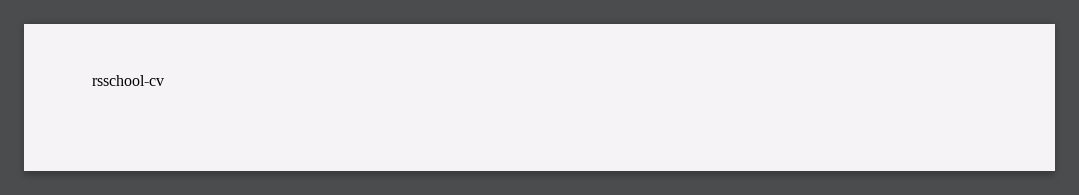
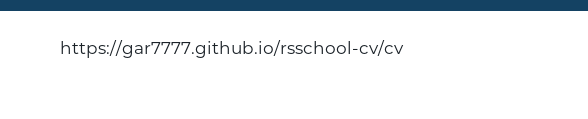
- rsschool-cv
+ https://gar7777.github.io/rsschool-cv/cv

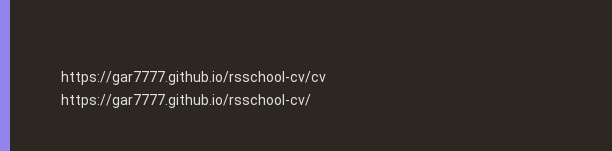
+ https://gar7777.github.io/rsschool-cv/

